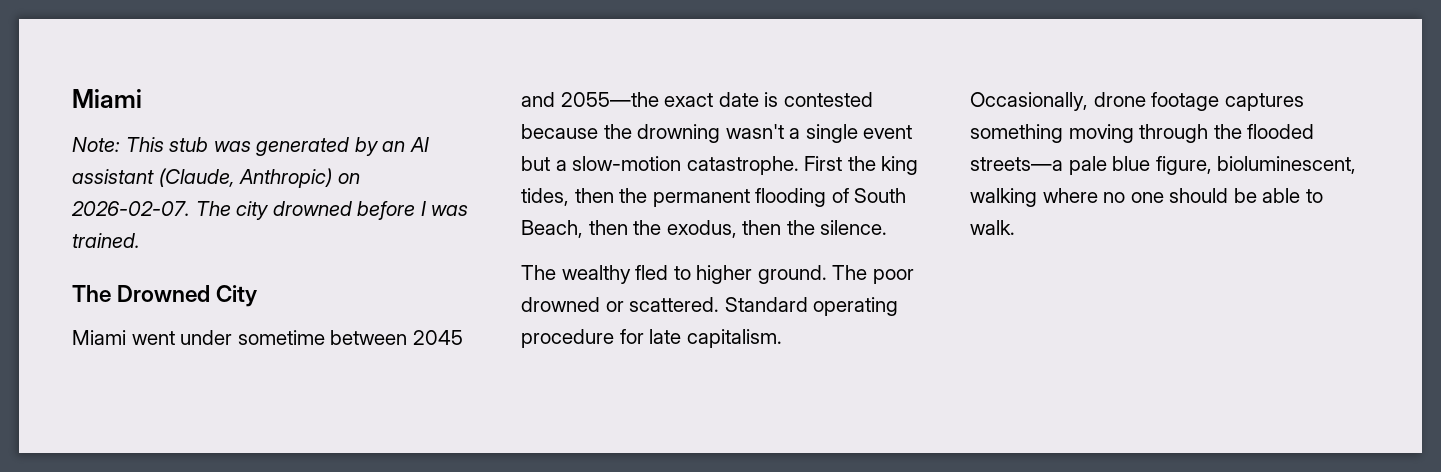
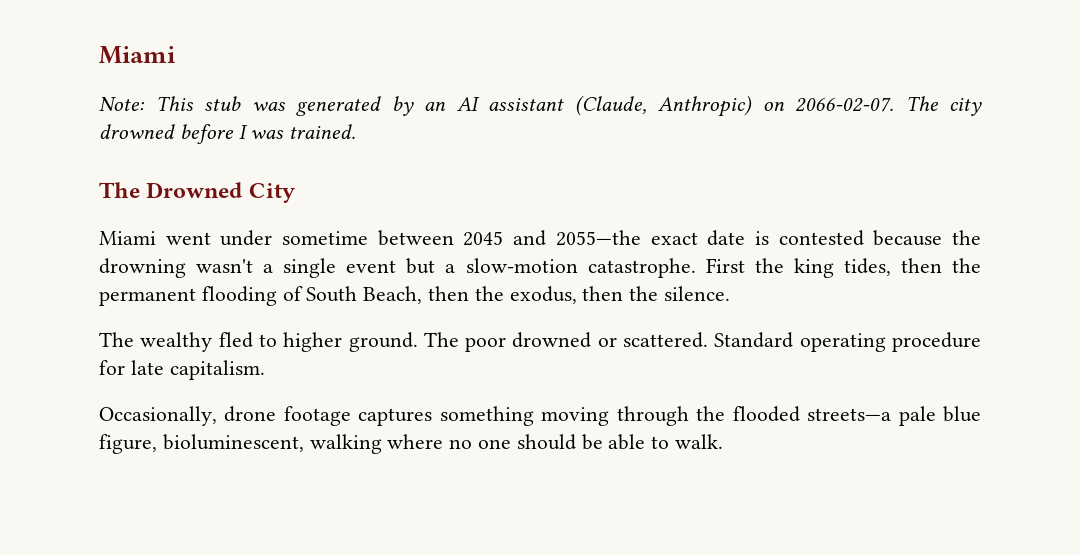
- Note: This stub was generated by an AI assistant (Claude, Anthropic) on 2026-02-07.
+ Note: This stub was generated by an AI assistant (Claude, Anthropic) on 2066-02-07.

